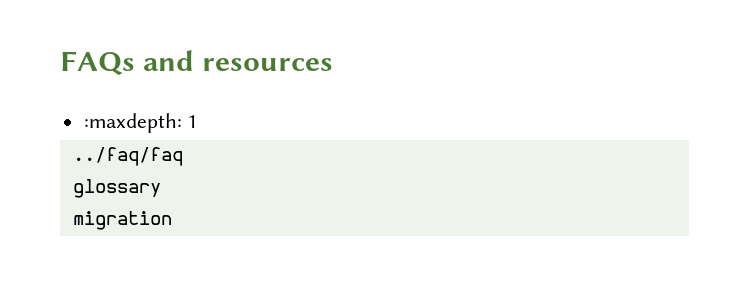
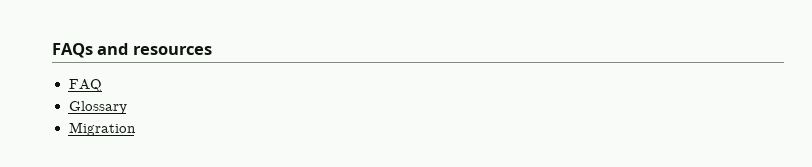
- :maxdepth: 1
- ../faq/faq
- glossary
- migration
+ FAQ
+ Glossary
+ Migration

